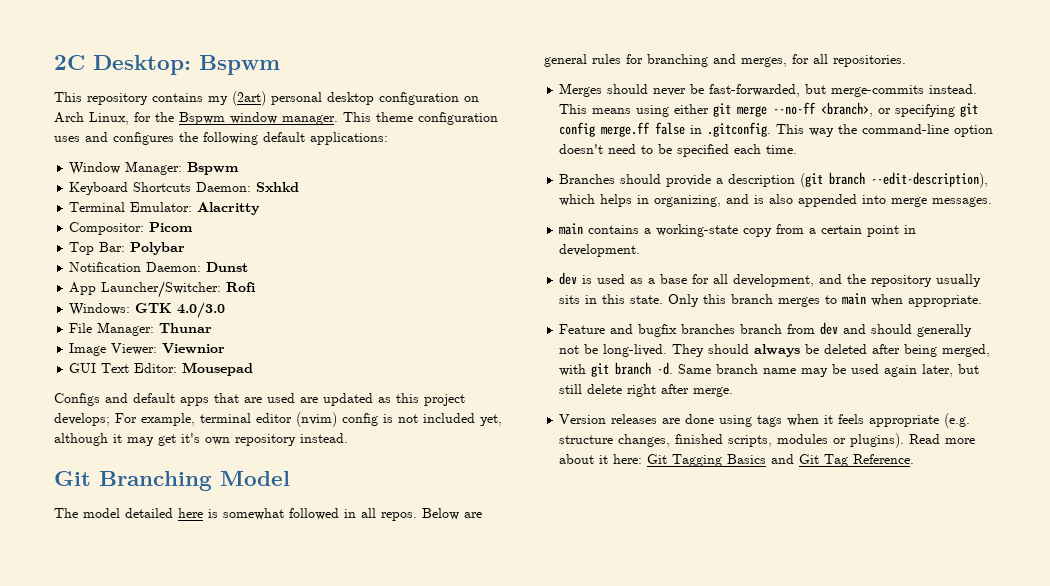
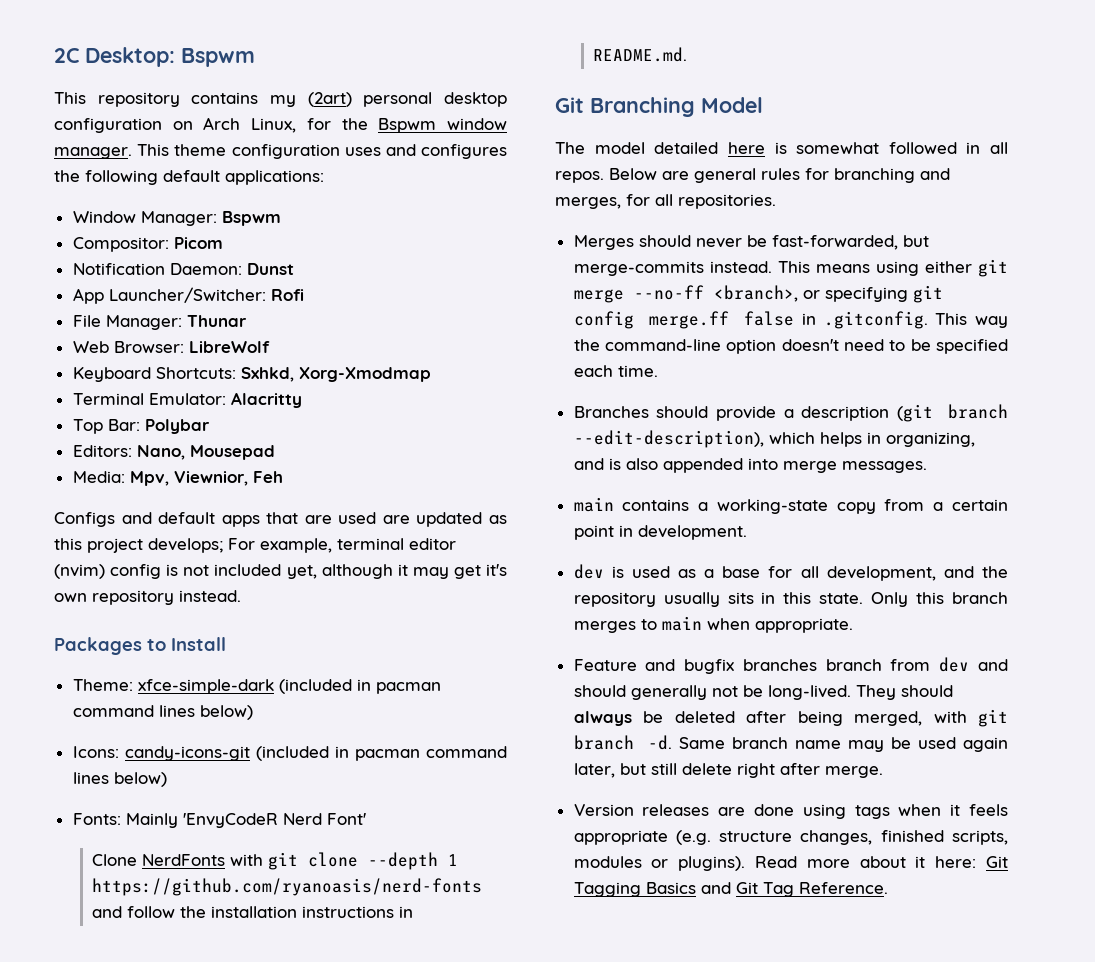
- Keyboard Shortcuts Daemon: Sxhkd
- Terminal Emulator: Alacritty
- Top Bar: Polybar
- Windows: GTK 4.0/3.0
- Image Viewer: Viewnior
- GUI Text Editor: Mousepad
+ Web Browser: LibreWolf
+ Keyboard Shortcuts: Sxhkd, Xorg-Xmodmap
+ Terminal Emulator: Alacritty
+ Top Bar: Polybar
+ Editors: Nano, Mousepad
+ Media: Mpv, Viewnior, Feh
+ Packages to Install
+ Theme: xfce-simple-dark (included in pacman command lines below)
+ Icons: candy-icons-git (included in pacman command lines below)
+ Fonts: Mainly 'EnvyCodeR Nerd Font'
+ Clone NerdFonts with git clone --depth 1 https://github.com/ryanoasis/nerd-fonts and follow the installation instructions in README.md.

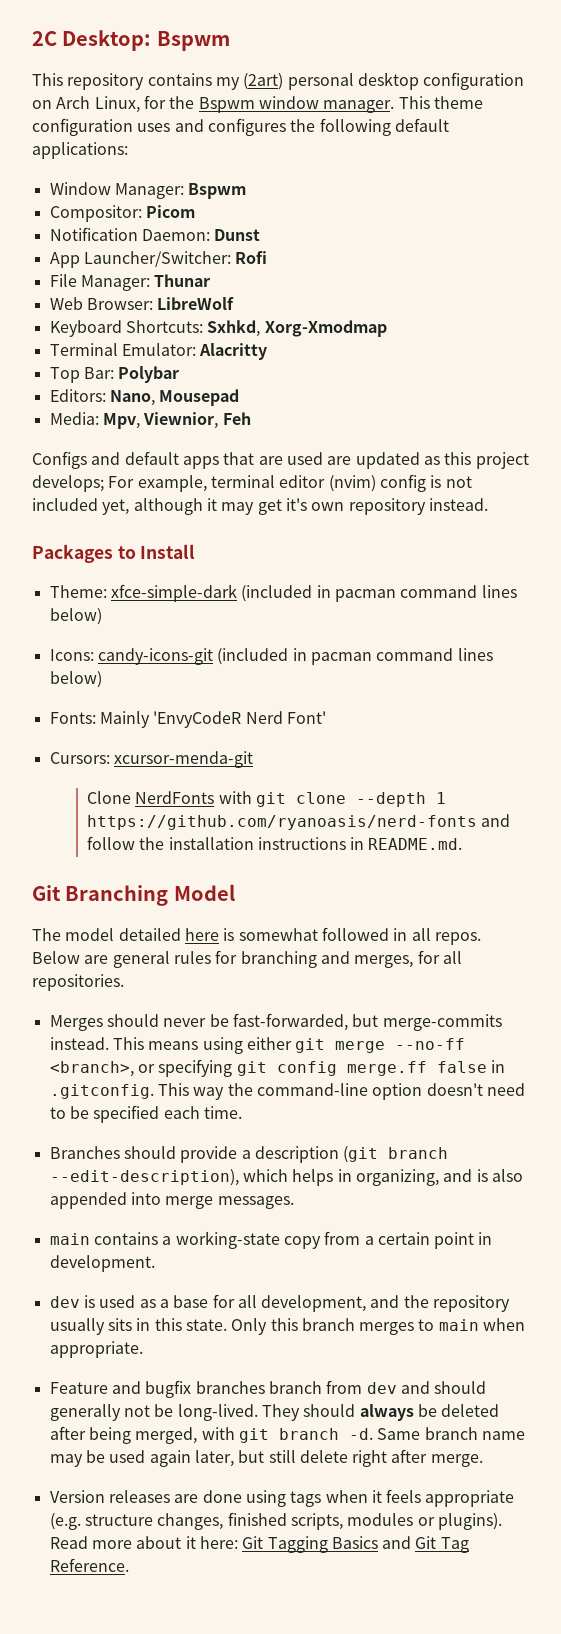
+ Cursors: xcursor-menda-git

